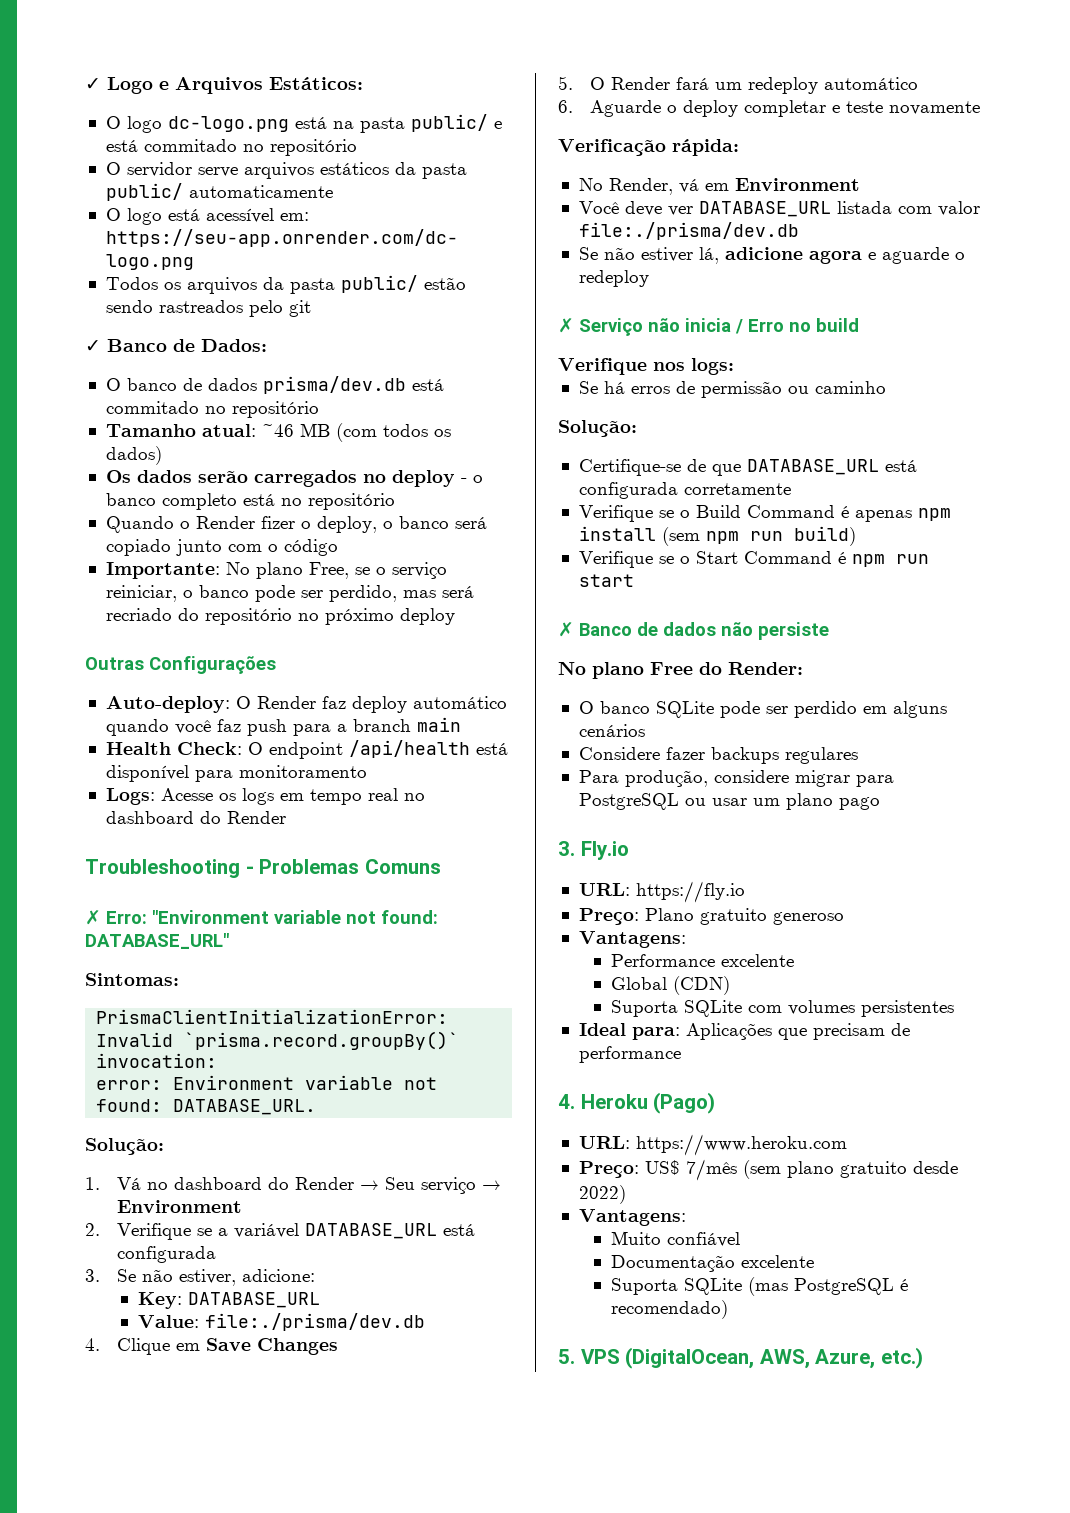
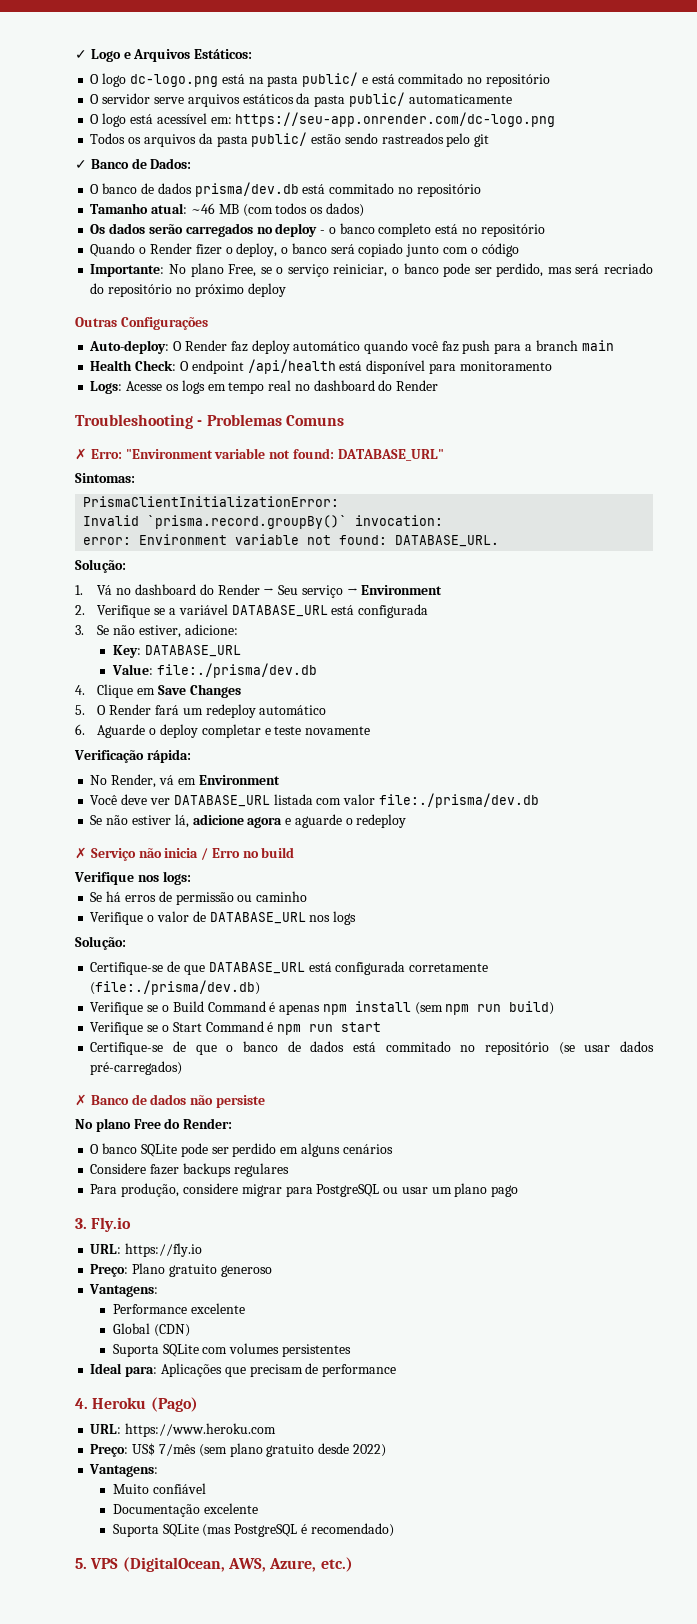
+ Verifique o valor de DATABASE_URL nos logs
- Certifique-se de que DATABASE_URL está configurada corretamente
+ Certifique-se de que DATABASE_URL está configurada corretamente (file:./prisma/dev.db)
+ Certifique-se de que o banco de dados está commitado no repositório (se usar dados pré-carregados)

